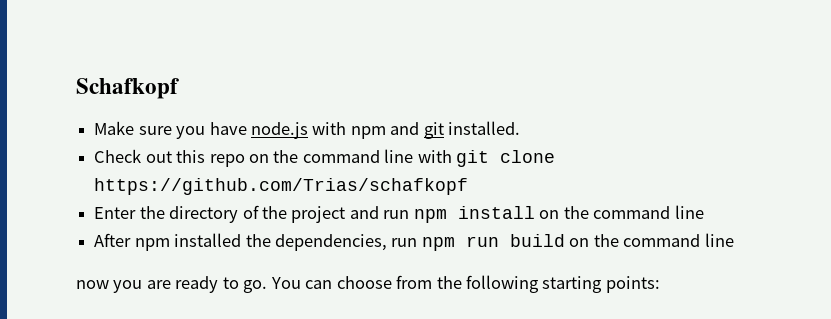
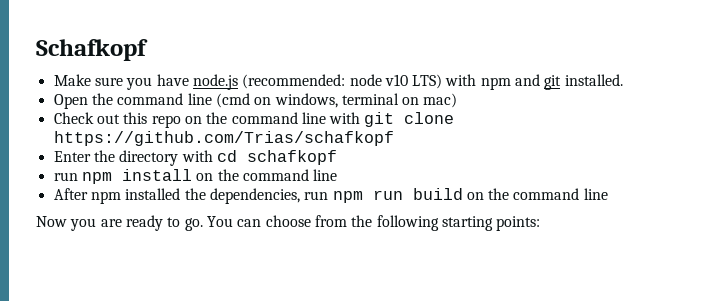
- Make sure you have node.js with npm and git installed.
+ Make sure you have node.js (recommended: node v10 LTS) with npm and git installed.
+ Open the command line (cmd on windows, terminal on mac)
- Enter the directory of the project and run npm install on the command line
+ Enter the directory with cd schafkopf
+ run npm install on the command line
- now you are ready to go.
+ Now you are ready to go.

